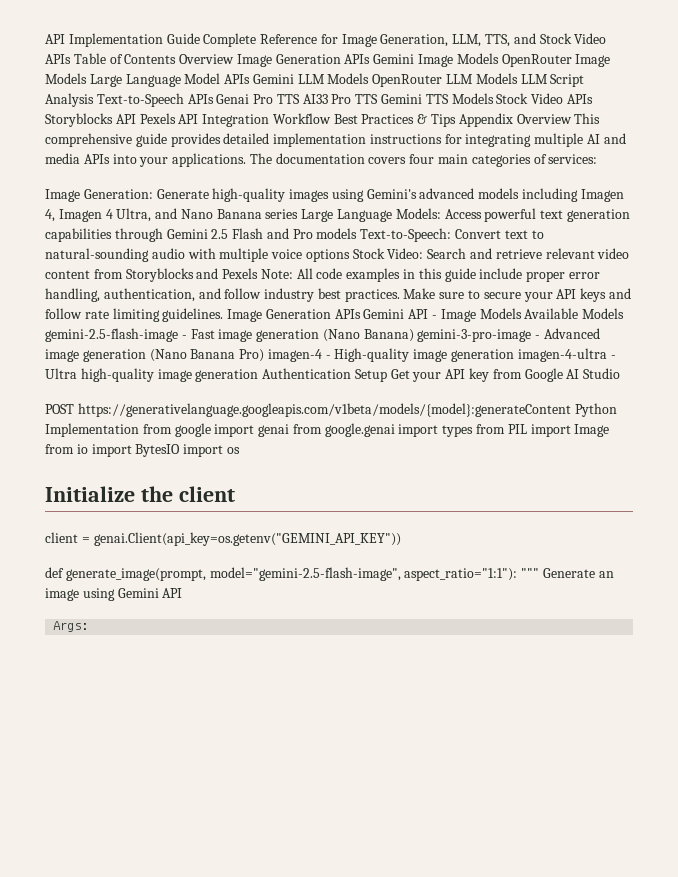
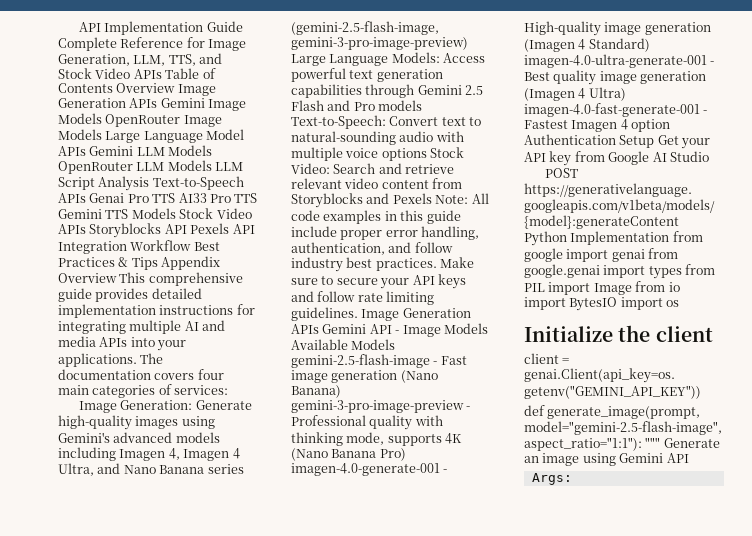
- Generate high-quality images using Gemini's advanced models including Imagen 4, Imagen 4 Ultra, and Nano Banana series Large Language Models:
+ Generate high-quality images using Gemini's advanced models including Imagen 4, Imagen 4 Ultra, and Nano Banana series (gemini-2.5-flash-image, gemini-3-pro-image-preview) Large Language Models:
- Image Generation APIs Gemini API - Image Models Available Models gemini-2.5-flash-image - Fast image generation (Nano Banana) gemini-3-pro-image - Advanced image generation (Nano Banana Pro) imagen-4 - High-quality image generation imagen-4-ultra - Ultra high-quality image generation Authentication Setup Get your API key from Google AI Studio
+ Image Generation APIs Gemini API - Image Models Available Models gemini-2.5-flash-image - Fast image generation (Nano Banana) gemini-3-pro-image-preview - Professional quality with thinking mode, supports 4K (Nano Banana Pro) imagen-4.0-generate-001 - High-quality image generation (Imagen 4 Standard) imagen-4.0-ultra-generate-001 - Best quality image generation (Imagen 4 Ultra) imagen-4.0-fast-generate-001 - Fastest Imagen 4 option Authentication Setup Get your API key from Google AI Studio

